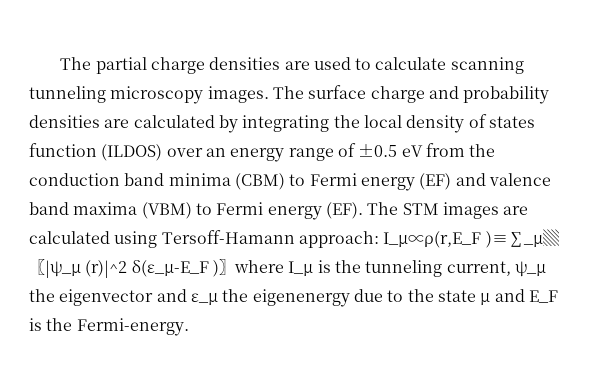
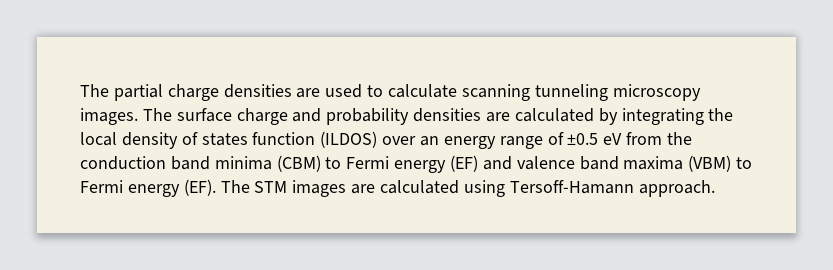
- The surface charge and probability densities are calculated by integrating the local density of states function (ILDOS) over an energy range of ±0.5 eV from the conduction band minima (CBM) to Fermi energy (EF) and valence band maxima (VBM) to Fermi energy (EF). The STM images are calculated using Tersoff-Hamann approach: I_μ∝ρ(r,E_F )≡∑_μ▒〖|ψ_μ (r)|^2 δ(ε_μ-E_F )〗where I_μ is the tunneling current, ψ_μ the eigenvector and ε_μ the eigenenergy due to the state μ and E_F is the Fermi-energy.
+ The surface charge and probability densities are calculated by integrating the local density of states function (ILDOS) over an energy range of ±0.5 eV from the conduction band minima (CBM) to Fermi energy (EF) and valence band maxima (VBM) to Fermi energy (EF). The STM images are calculated using Tersoff-Hamann approach.

